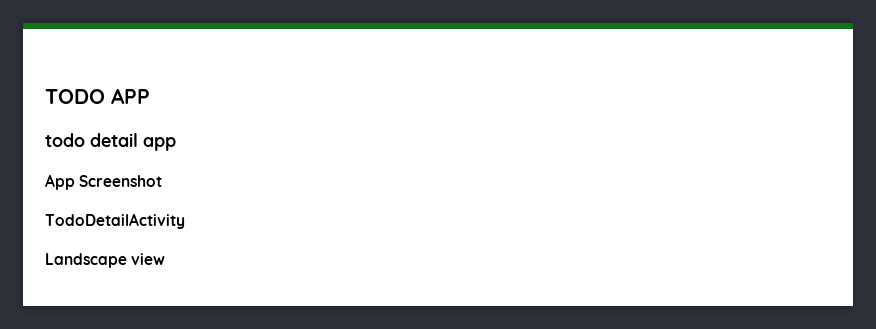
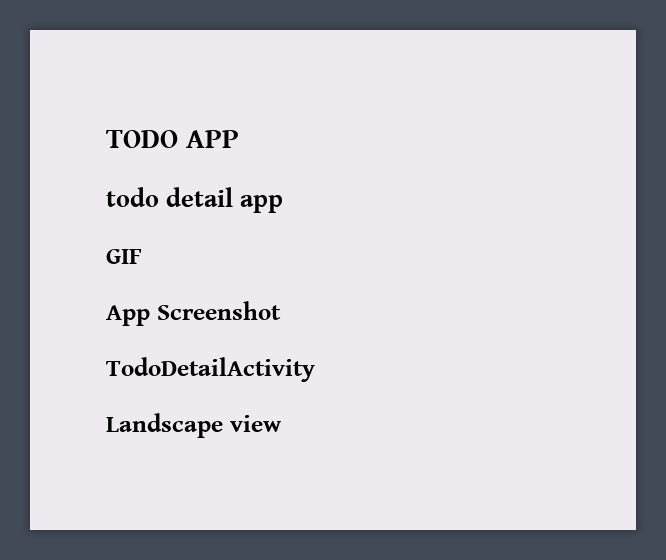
+ GIF

